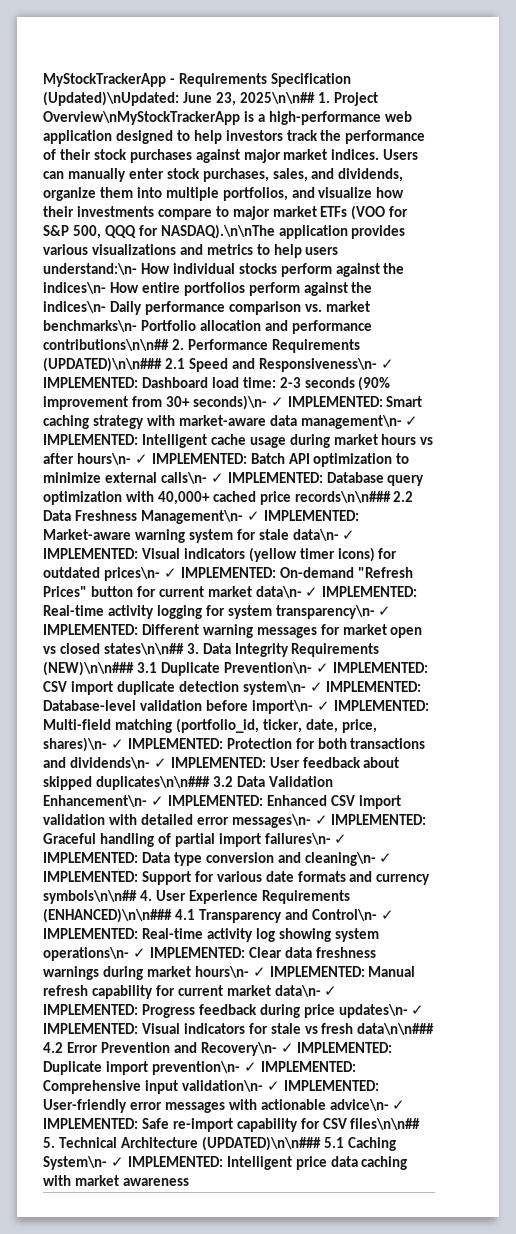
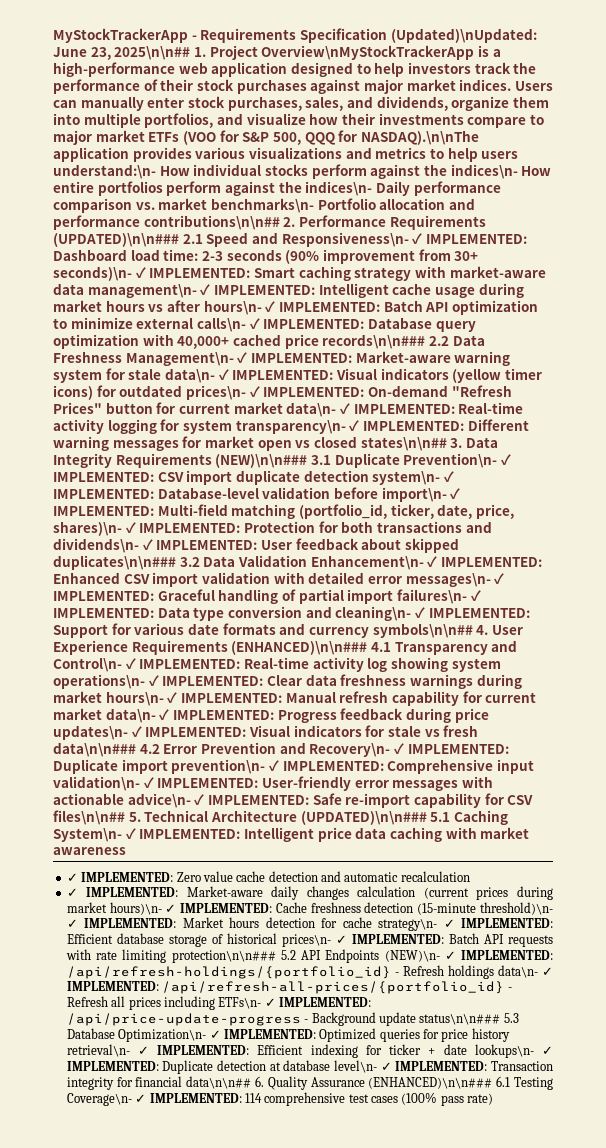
+ ✓ IMPLEMENTED: Zero value cache detection and automatic recalculation
+ ✓ IMPLEMENTED: Market-aware daily changes calculation (current prices during market hours)\n- ✓ IMPLEMENTED: Cache freshness detection (15-minute threshold)\n- ✓ IMPLEMENTED: Market hours detection for cache strategy\n- ✓ IMPLEMENTED: Efficient database storage of historical prices\n- ✓ IMPLEMENTED: Batch API requests with rate limiting protection\n\n### 5.2 API Endpoints (NEW)\n- ✓ IMPLEMENTED: /api/refresh-holdings/{portfolio_id} - Refresh holdings data\n- ✓ IMPLEMENTED: /api/refresh-all-prices/{portfolio_id} - Refresh all prices including ETFs\n- ✓ IMPLEMENTED: /api/price-update-progress - Background update status\n\n### 5.3 Database Optimization\n- ✓ IMPLEMENTED: Optimized queries for price history retrieval\n- ✓ IMPLEMENTED: Efficient indexing for ticker + date lookups\n- ✓ IMPLEMENTED: Duplicate detection at database level\n- ✓ IMPLEMENTED: Transaction integrity for financial data\n\n## 6. Quality Assurance (ENHANCED)\n\n### 6.1 Testing Coverage\n- ✓ IMPLEMENTED: 114 comprehensive test cases (100% pass rate)

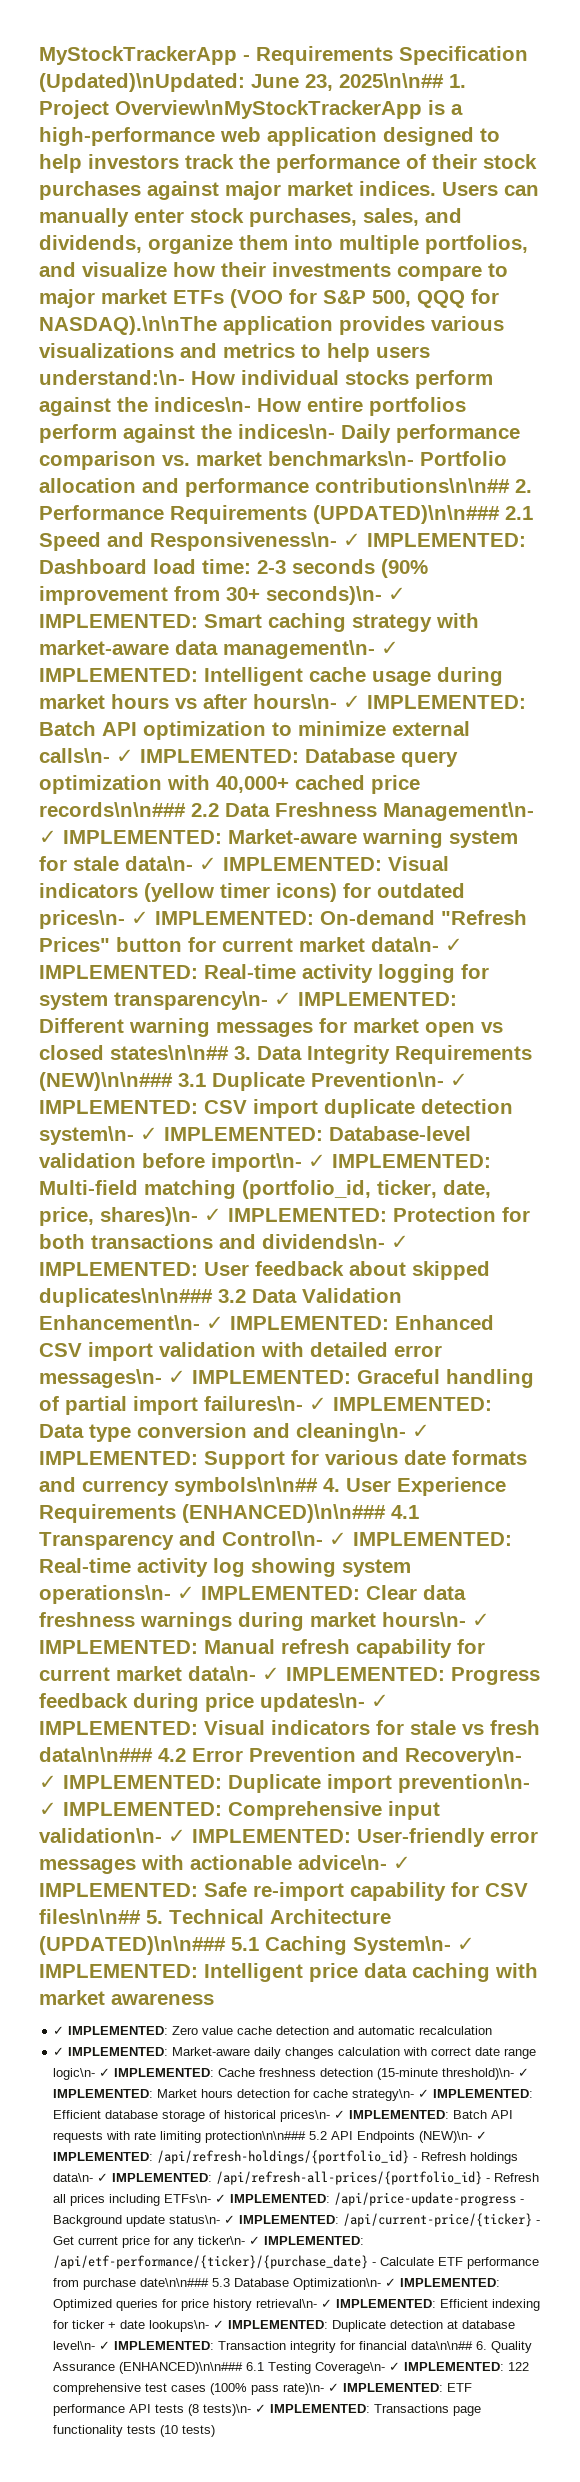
- Market-aware daily changes calculation (current prices during market hours)\n- ✓ IMPLEMENTED:
+ Market-aware daily changes calculation with correct date range logic\n- ✓ IMPLEMENTED:
- /api/price-update-progress - Background update status\n\n### 5.3 Database Optimization\n- ✓ IMPLEMENTED:
+ /api/price-update-progress - Background update status\n- ✓ IMPLEMENTED: /api/current-price/{ticker} - Get current price for any ticker\n- ✓ IMPLEMENTED: /api/etf-performance/{ticker}/{purchase_date} - Calculate ETF performance from purchase date\n\n### 5.3 Database Optimization\n- ✓ IMPLEMENTED:
- 114 comprehensive test cases (100% pass rate)
+ 122 comprehensive test cases (100% pass rate)\n- ✓ IMPLEMENTED: ETF performance API tests (8 tests)\n- ✓ IMPLEMENTED: Transactions page functionality tests (10 tests)

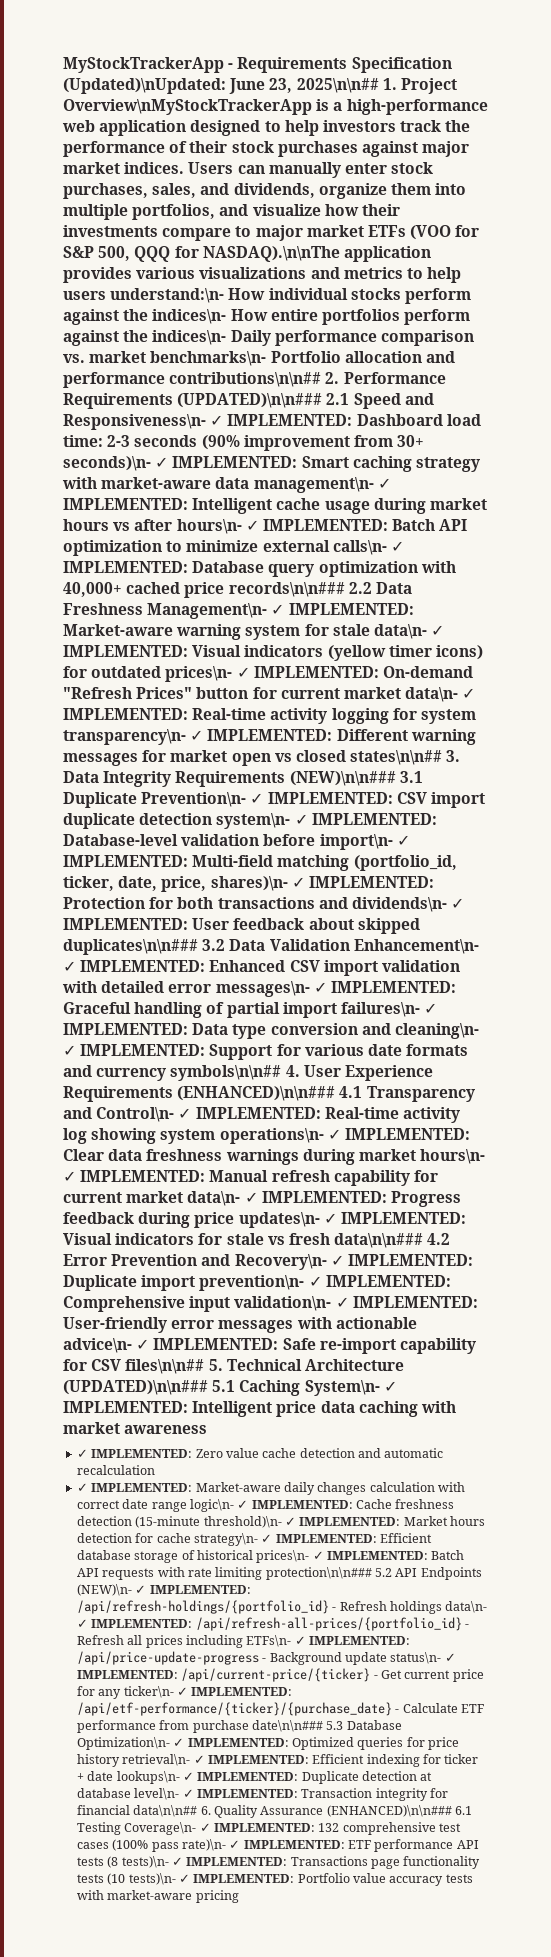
- 122 comprehensive test cases (100% pass rate)\n- ✓ IMPLEMENTED:
+ 132 comprehensive test cases (100% pass rate)\n- ✓ IMPLEMENTED:
- Transactions page functionality tests (10 tests)
+ Transactions page functionality tests (10 tests)\n- ✓ IMPLEMENTED: Portfolio value accuracy tests with market-aware pricing

